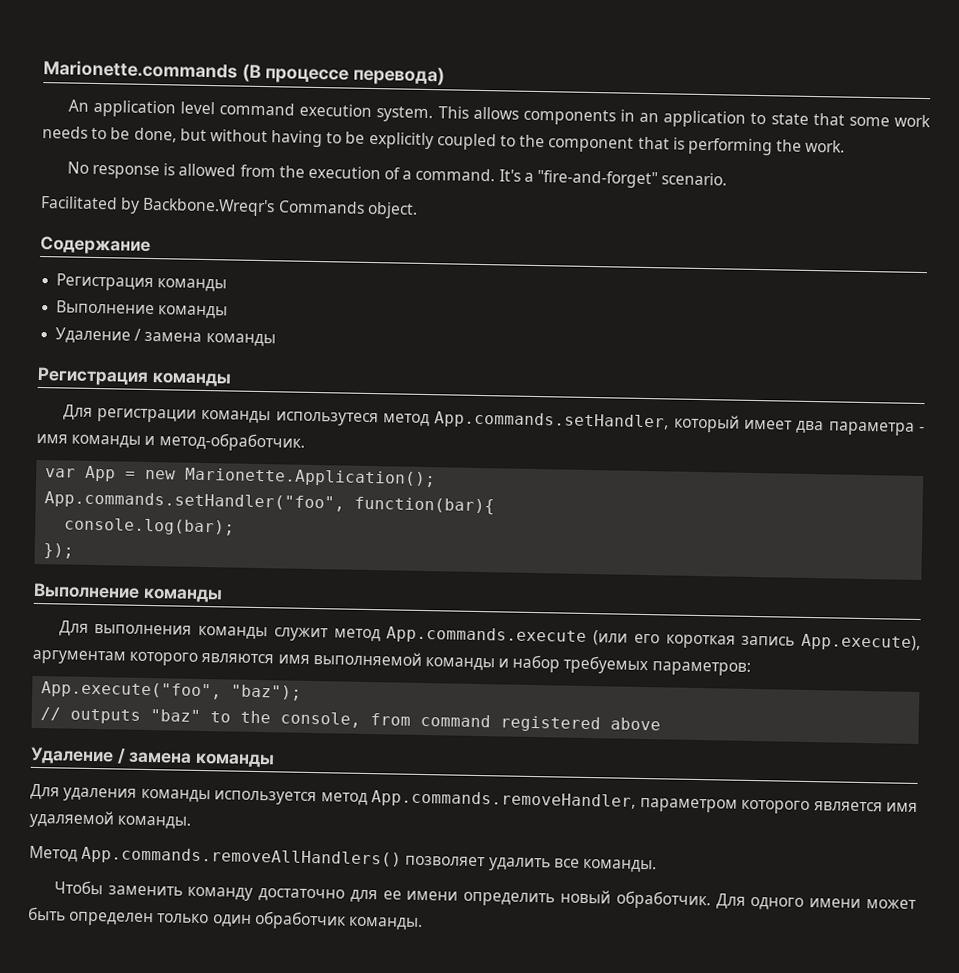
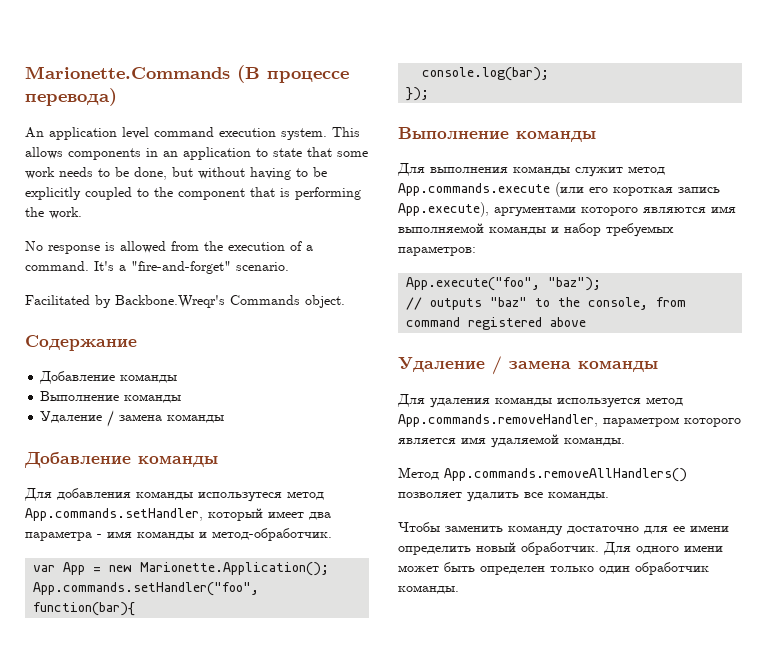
- Marionette.commands (В процессе перевода)
+ Marionette.Commands (В процессе перевода)
  Содержание
- Регистрация команды
+ Добавление команды
  Выполнение команды
  Удаление / замена команды
- Регистрация команды
- Для регистрации команды использутеся метод App.commands.setHandler, который имеет два параметра - имя команды и метод-обработчик.
+ Добавление команды
+ Для добавления команды использутеся метод App.commands.setHandler, который имеет два параметра - имя команды и метод-обработчик.
- Для выполнения команды служит метод App.commands.execute (или его короткая запись App.execute), аргументам которого являются имя выполняемой команды и набор требуемых параметров:
+ Для выполнения команды служит метод App.commands.execute (или его короткая запись App.execute), аргументами которого являются имя выполняемой команды и набор требуемых параметров:

